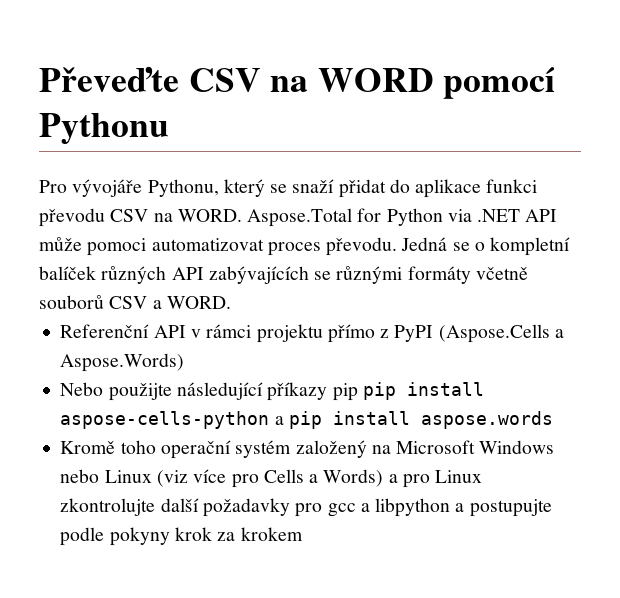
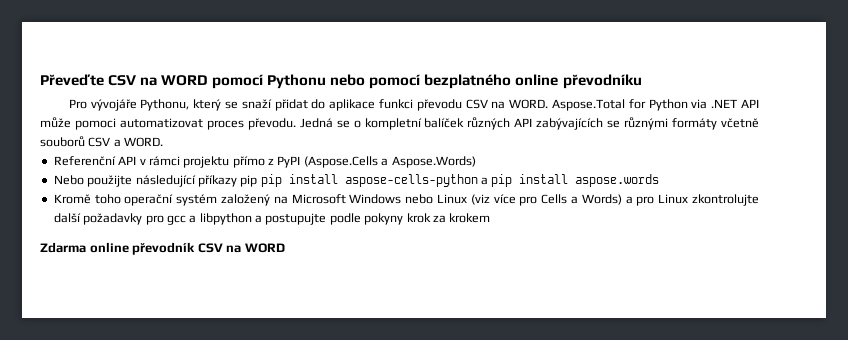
- Převeďte CSV na WORD pomocí Pythonu
+ Převeďte CSV na WORD pomocí Pythonu nebo pomocí bezplatného online převodníku
+ Zdarma online převodník CSV na WORD

